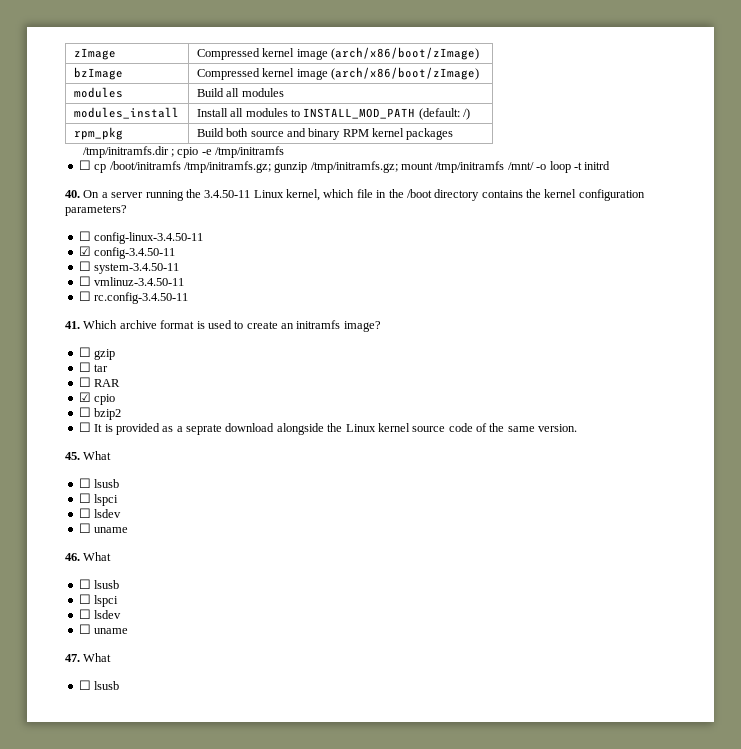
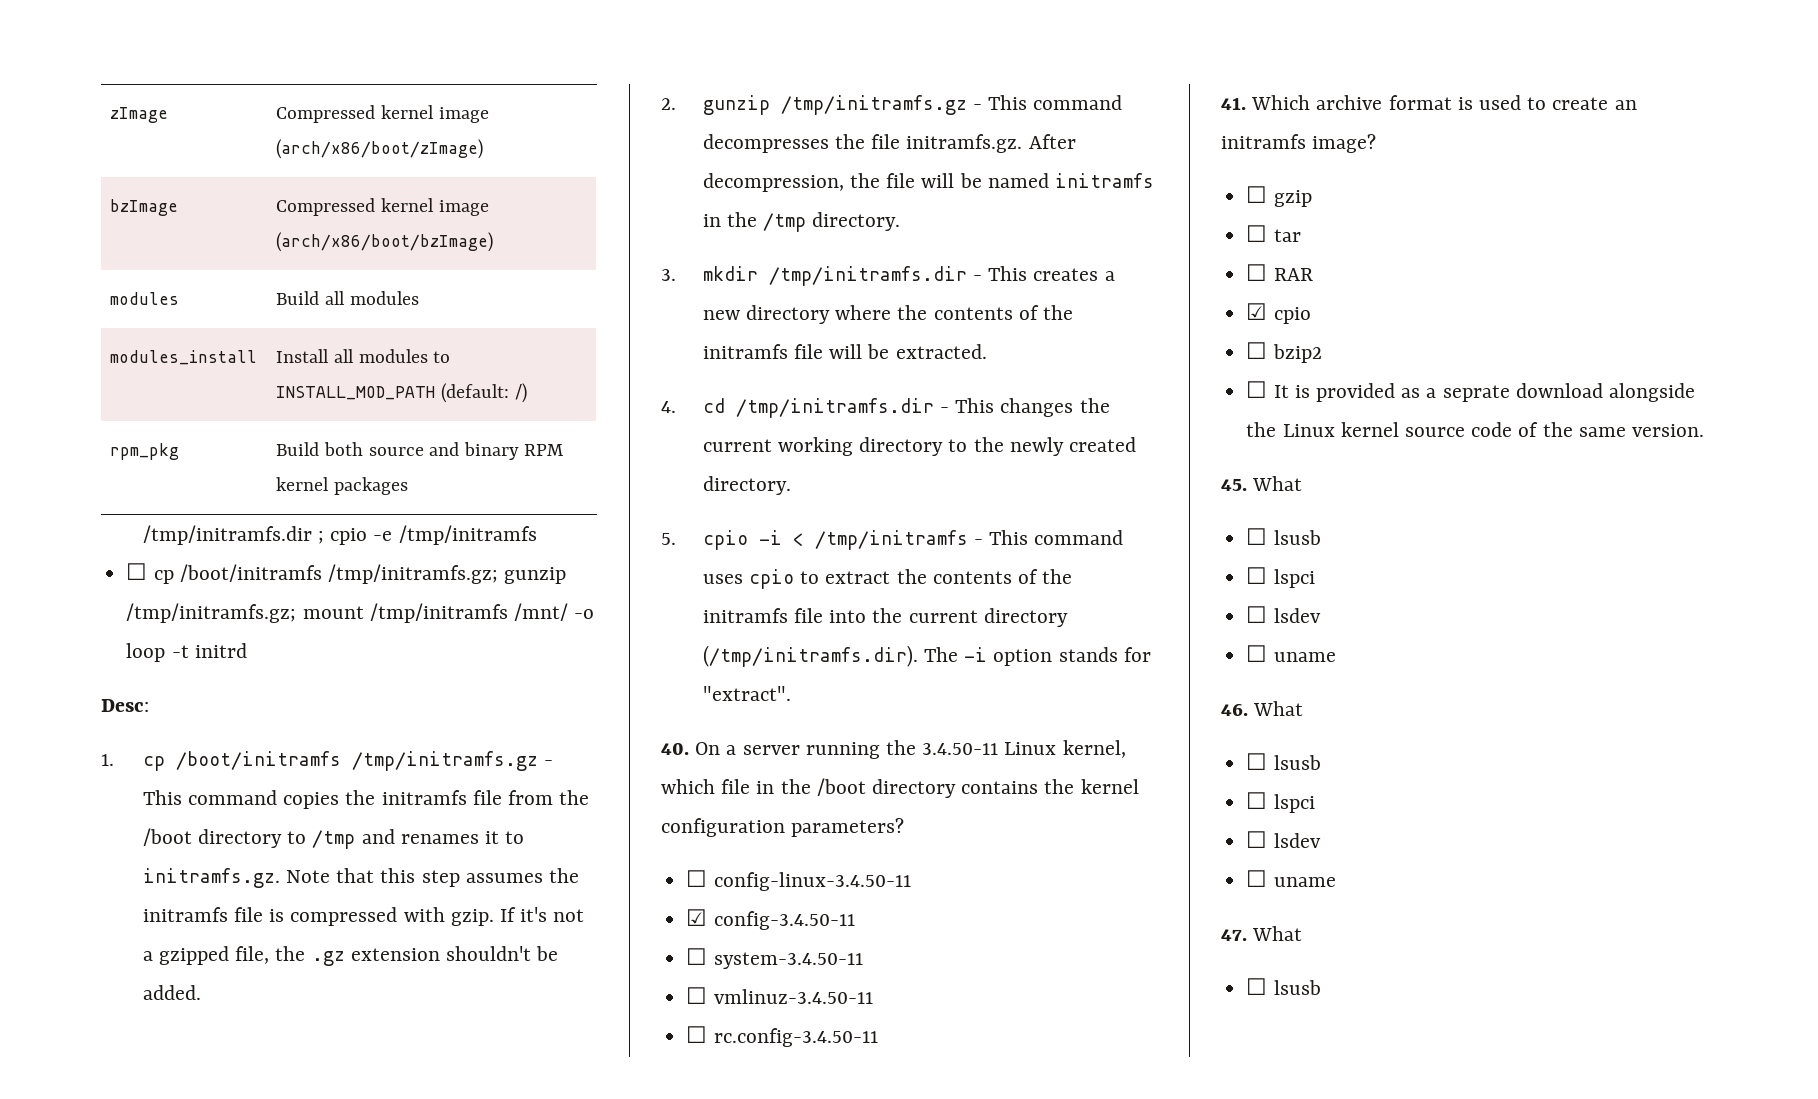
- bzImage | Compressed kernel image (arch/x86/boot/zImage)
+ bzImage | Compressed kernel image (arch/x86/boot/bzImage)
+ Desc:
+ 1. cp /boot/initramfs /tmp/initramfs.gz - This command copies the initramfs file from the /boot directory to /tmp and renames it to initramfs.gz. Note that this step assumes the initramfs file is compressed with gzip. If it's not a gzipped file, the .gz extension shouldn't be added.
+ 2. gunzip /tmp/initramfs.gz - This command decompresses the file initramfs.gz. After decompression, the file will be named initramfs in the /tmp directory.
+ 3. mkdir /tmp/initramfs.dir - This creates a new directory where the contents of the initramfs file will be extracted.
+ 4. cd /tmp/initramfs.dir - This changes the current working directory to the newly created directory.
+ 5. cpio -i < /tmp/initramfs - This command uses cpio to extract the contents of the initramfs file into the current directory (/tmp/initramfs.dir). The -i option stands for "extract".

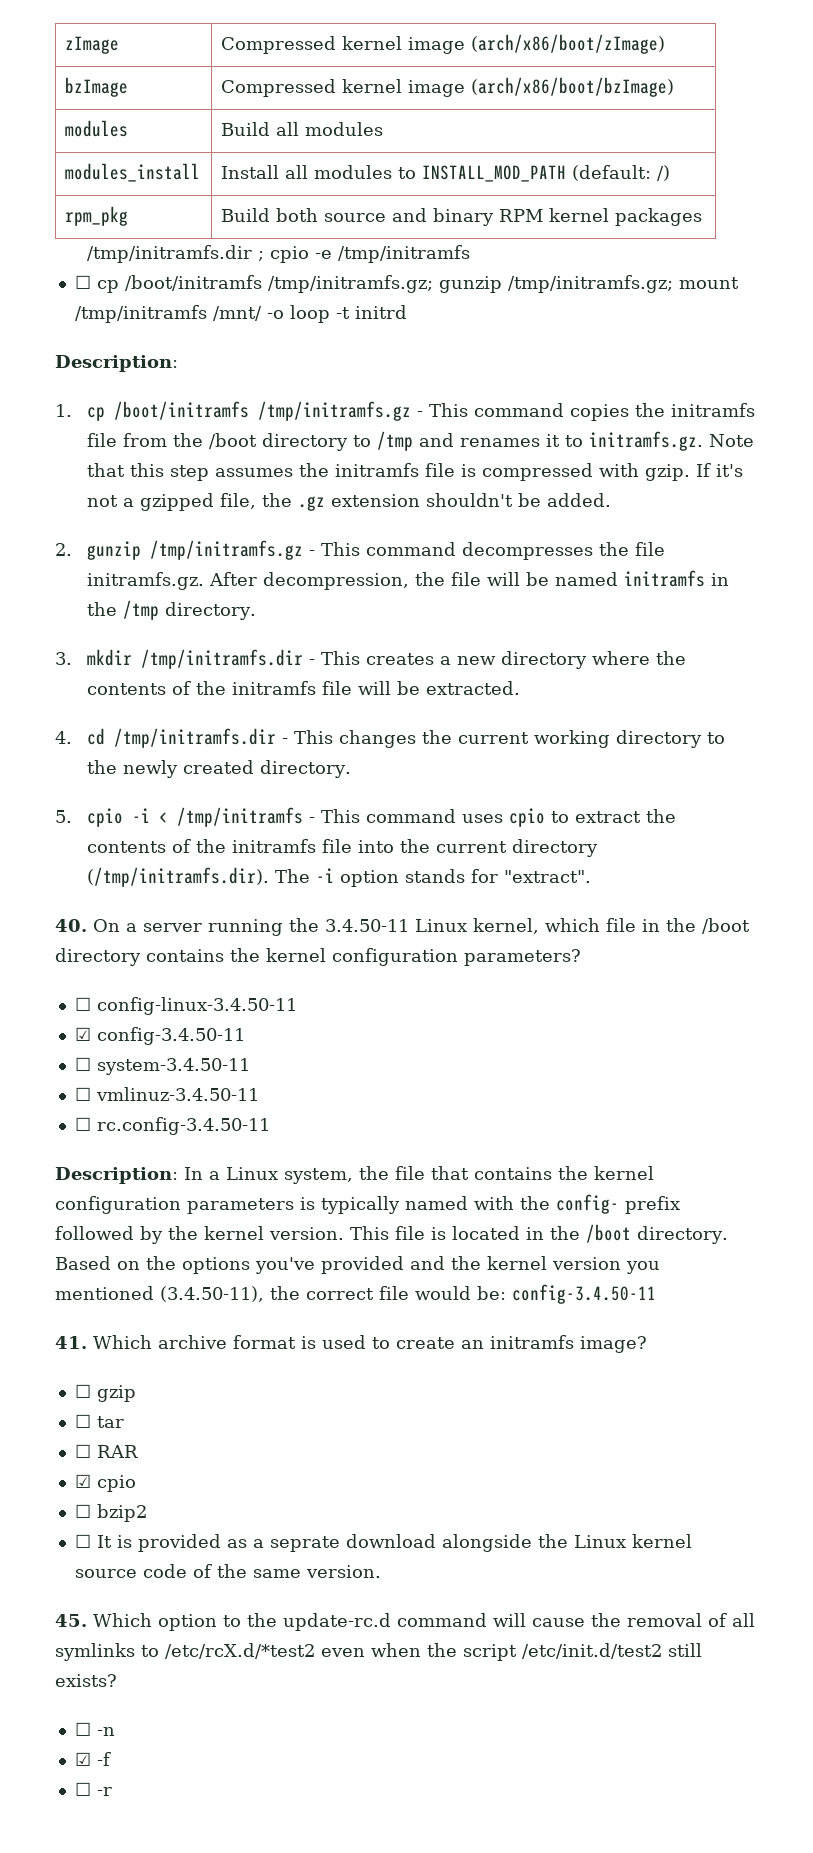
  ☐ cp /boot/initramfs /tmp/initramfs.gz; gunzip /tmp/initramfs.gz; mount /tmp/initramfs /mnt/ -o loop -t initrd
- Desc:
+ Description:
+ Description: In a Linux system, the file that contains the kernel configuration parameters is typically named with the config- prefix followed by the kernel version. This file is located in the /boot directory. Based on the options you've provided and the kernel version you mentioned (3.4.50-11), the correct file would be: config-3.4.50-11
- 45. What
- ☐ lsusb
- ☐ lspci
- ☐ lsdev
- ☐ uname
- 46. What
- ☐ lsusb
- ☐ lspci
- ☐ lsdev
- ☐ uname
- 47. What
- ☐ lsusb
+ 45. Which option to the update-rc.d command will cause the removal of all symlinks to /etc/rcX.d/*test2 even when the script /etc/init.d/test2 still exists?
+ ☐ -n
+ ☑ -f
+ ☐ -r

